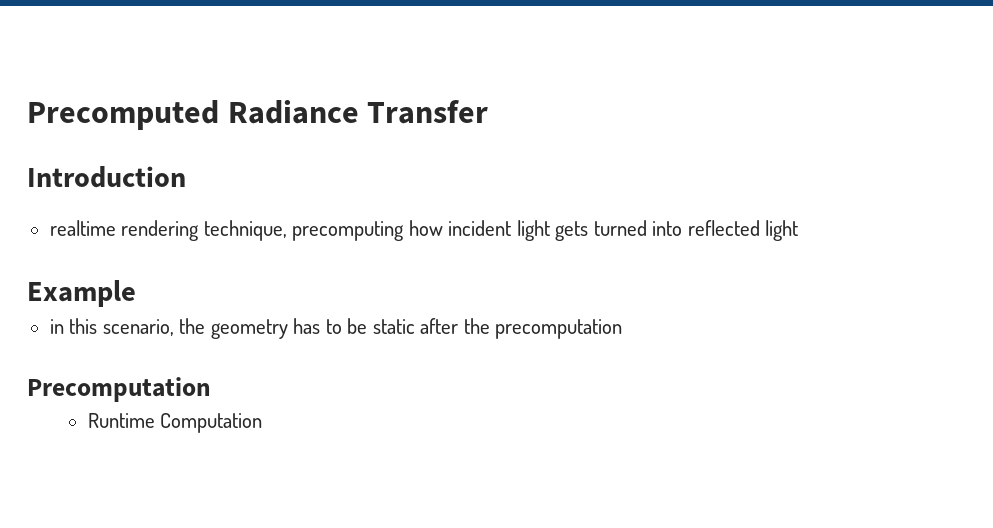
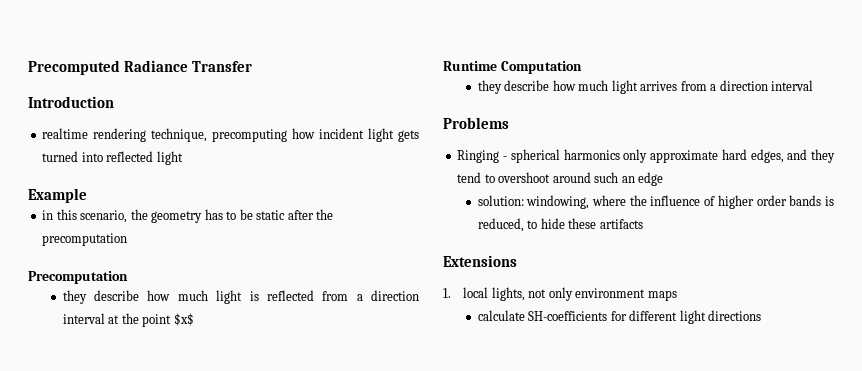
+ they describe how much light is reflected from a direction interval at the point $x$
  Runtime Computation
+ they describe how much light arrives from a direction interval
+ Problems
+ Ringing - spherical harmonics only approximate hard edges, and they tend to overshoot around such an edge
+ solution: windowing, where the influence of higher order bands is reduced, to hide these artifacts
+ Extensions
+ 1. local lights, not only environment maps
+ calculate SH-coefficients for different light directions

